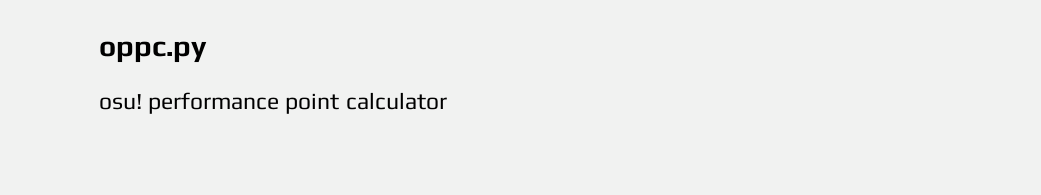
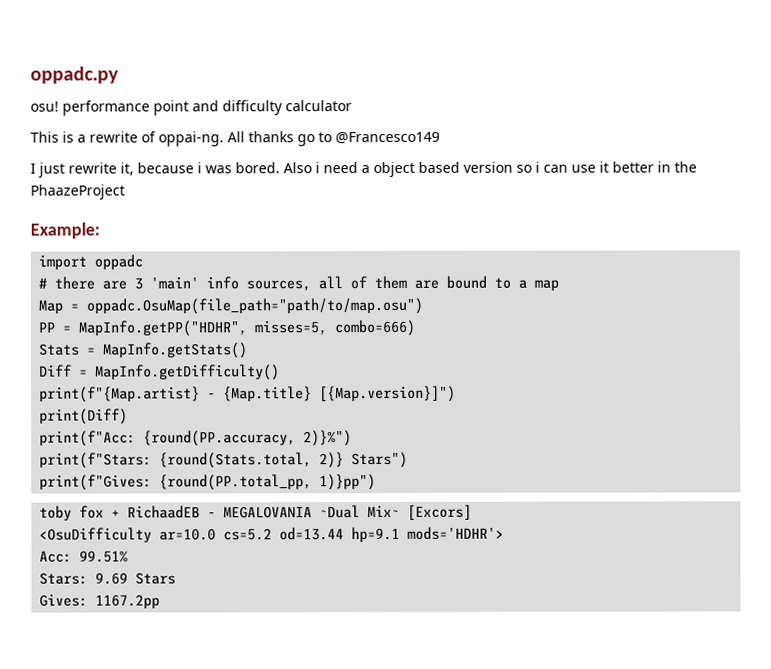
- oppc.py
+ oppadc.py
- osu! performance point calculator
+ osu! performance point and difficulty calculator
+ This is a rewrite of oppai-ng. All thanks go to @Francesco149
+ I just rewrite it, because i was bored. Also i need a object based version so i can use it better in the PhaazeProject
+ Example:
+ import oppadc
+ # there are 3 'main' info sources, all of them are bound to a map
+ Map = oppadc.OsuMap(file_path="path/to/map.osu")
+ PP = MapInfo.getPP("HDHR", misses=5, combo=666)
+ Stats = MapInfo.getStats()
+ Diff = MapInfo.getDifficulty()
+ print(f"{Map.artist} - {Map.title} [{Map.version}]")
+ print(Diff)
+ print(f"Acc: {round(PP.accuracy, 2)}%")
+ print(f"Stars: {round(Stats.total, 2)} Stars")
+ print(f"Gives: {round(PP.total_pp, 1)}pp")
+ toby fox + RichaadEB - MEGALOVANIA ~Dual Mix~ [Excors]
+ <OsuDifficulty ar=10.0 cs=5.2 od=13.44 hp=9.1 mods='HDHR'>
+ Acc: 99.51%
+ Stars: 9.69 Stars
+ Gives: 1167.2pp

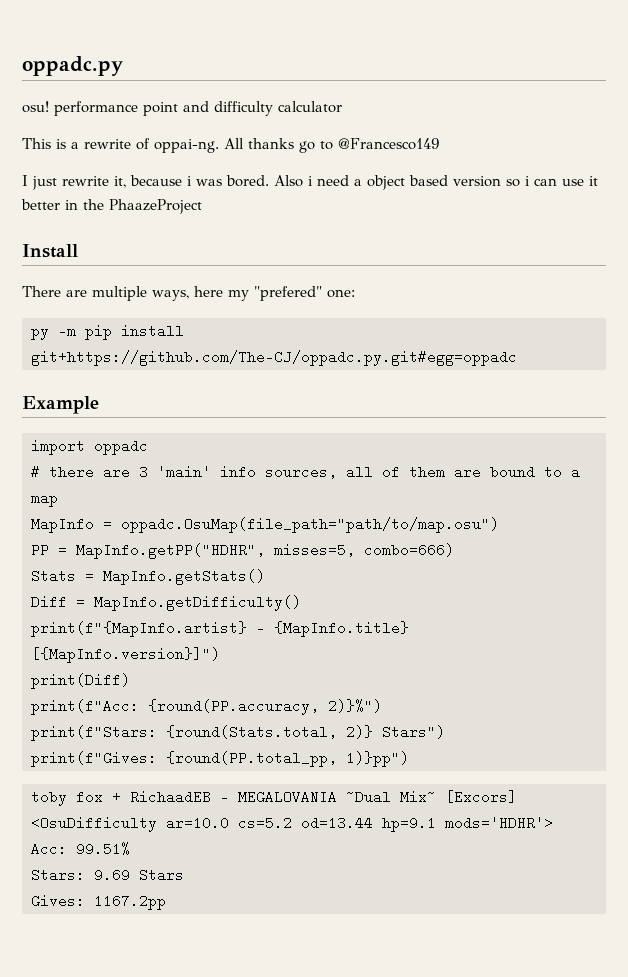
- Example:
+ Install
+ There are multiple ways, here my "prefered" one:
+ py -m pip install git+https://github.com/The-CJ/oppadc.py.git#egg=oppadc
+ Example
- Map = oppadc.OsuMap(file_path="path/to/map.osu")
+ MapInfo = oppadc.OsuMap(file_path="path/to/map.osu")
- print(f"{Map.artist} - {Map.title} [{Map.version}]")
+ print(f"{MapInfo.artist} - {MapInfo.title} [{MapInfo.version}]")

